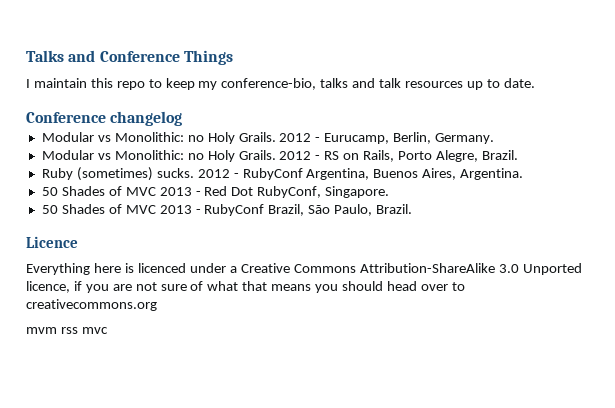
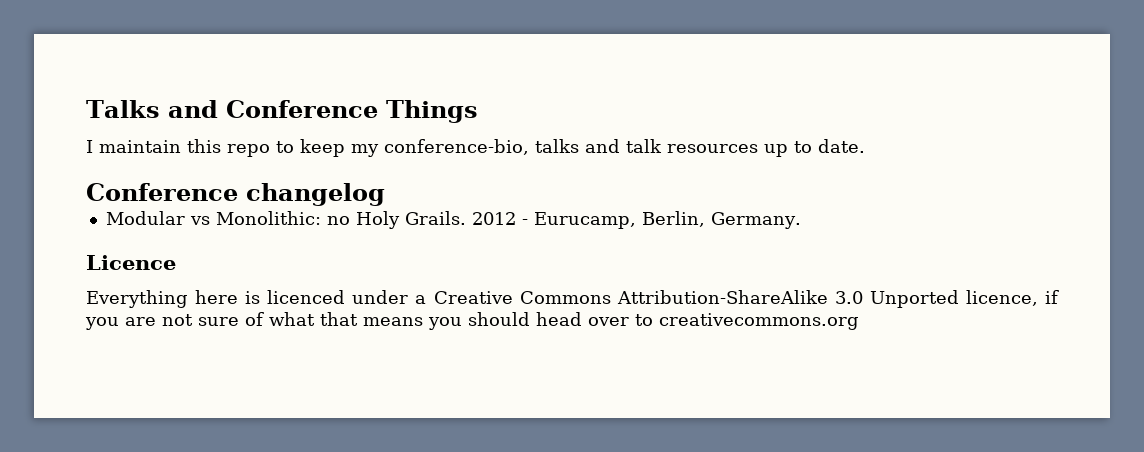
- Modular vs Monolithic: no Holy Grails. 2012 - RS on Rails, Porto Alegre, Brazil.
- Ruby (sometimes) sucks. 2012 - RubyConf Argentina, Buenos Aires, Argentina.
- 50 Shades of MVC 2013 - Red Dot RubyConf, Singapore.
- 50 Shades of MVC 2013 - RubyConf Brazil, São Paulo, Brazil.
- mvm rss mvc

